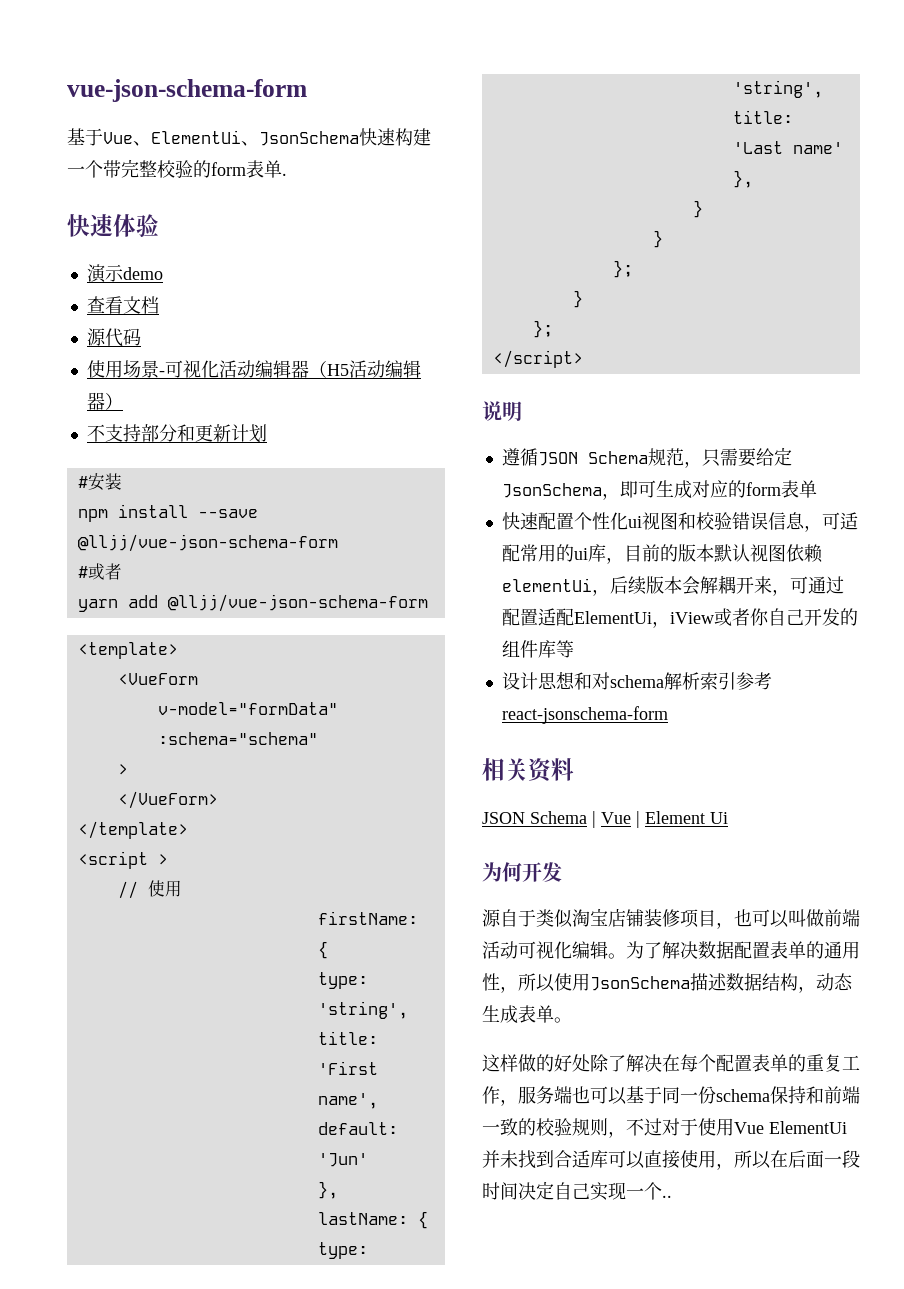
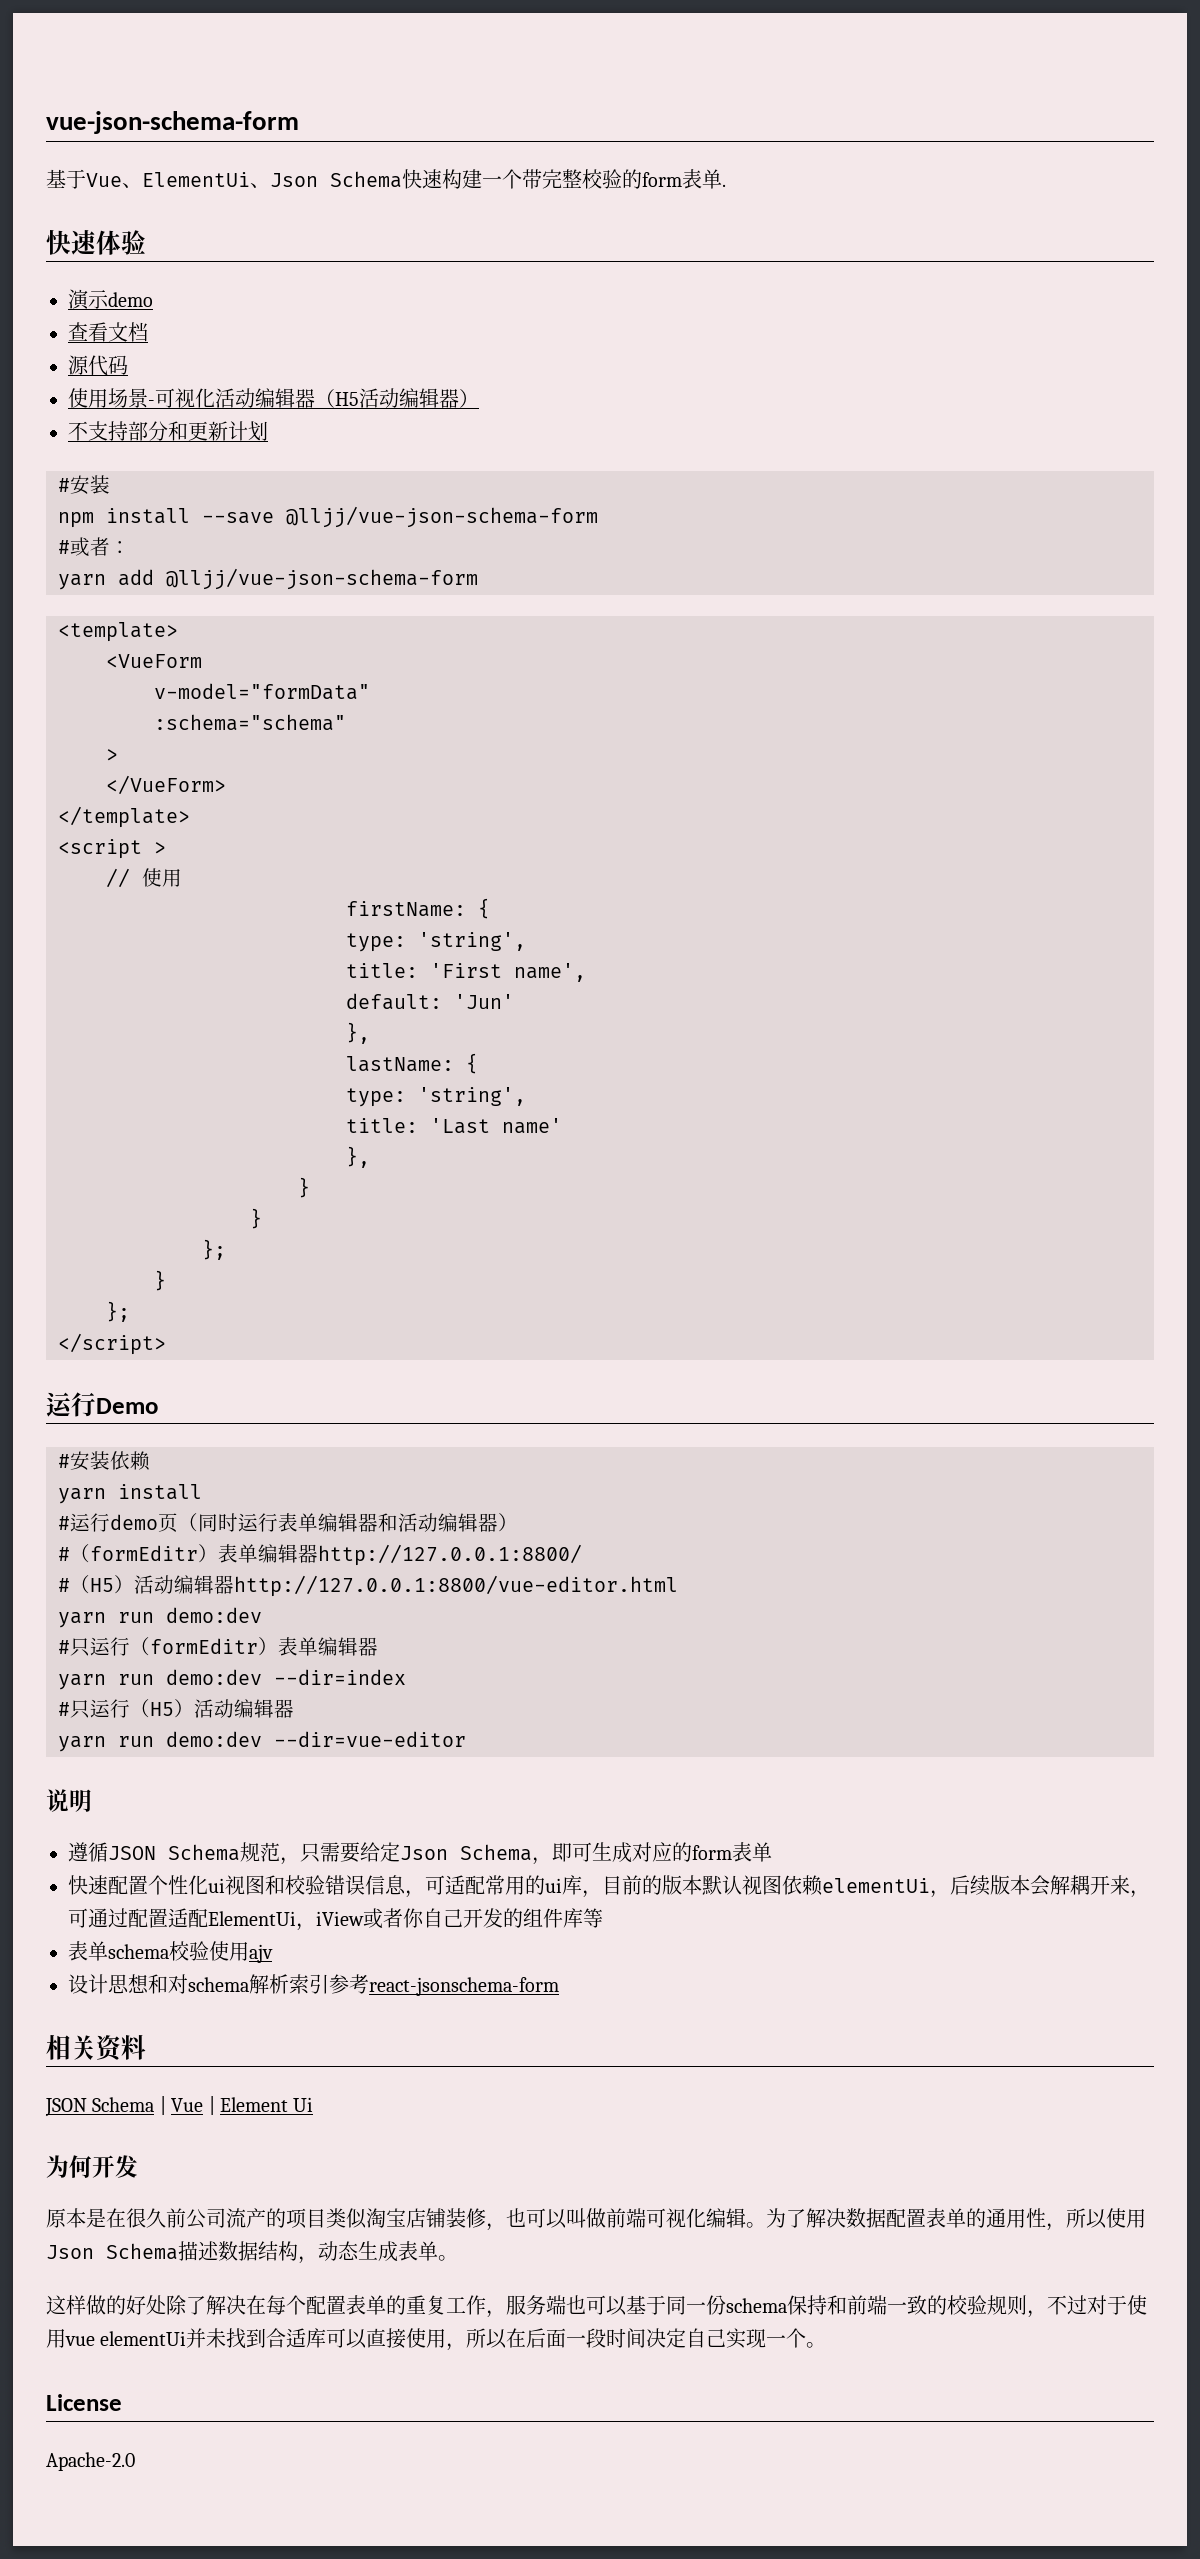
- 基于Vue、ElementUi、JsonSchema快速构建一个带完整校验的form表单.
+ 基于Vue、ElementUi、Json Schema快速构建一个带完整校验的form表单.
- #或者
+ #或者：
+ 运行Demo
+ #安装依赖
+ yarn install
+ #运行demo页（同时运行表单编辑器和活动编辑器）
+ #（formEditr）表单编辑器http://127.0.0.1:8800/
+ #（H5）活动编辑器http://127.0.0.1:8800/vue-editor.html
+ yarn run demo:dev
+ #只运行（formEditr）表单编辑器
+ yarn run demo:dev --dir=index
+ #只运行（H5）活动编辑器
+ yarn run demo:dev --dir=vue-editor
- 遵循JSON Schema规范，只需要给定JsonSchema，即可生成对应的form表单
+ 遵循JSON Schema规范，只需要给定Json Schema，即可生成对应的form表单
+ 表单schema校验使用ajv
- 源自于类似淘宝店铺装修项目，也可以叫做前端活动可视化编辑。
+ 原本是在很久前公司流产的项目类似淘宝店铺装修，也可以叫做前端可视化编辑。
- 为了解决数据配置表单的通用性，所以使用JsonSchema描述数据结构，动态生成表单。
+ 为了解决数据配置表单的通用性，所以使用Json Schema描述数据结构，动态生成表单。
- 这样做的好处除了解决在每个配置表单的重复工作，服务端也可以基于同一份schema保持和前端一致的校验规则，不过对于使用Vue ElementUi并未找到合适库可以直接使用，所以在后面一段时间决定自己实现一个..
+ 这样做的好处除了解决在每个配置表单的重复工作，服务端也可以基于同一份schema保持和前端一致的校验规则，不过对于使用vue elementUi并未找到合适库可以直接使用，所以在后面一段时间决定自己实现一个。
+ License
+ Apache-2.0

